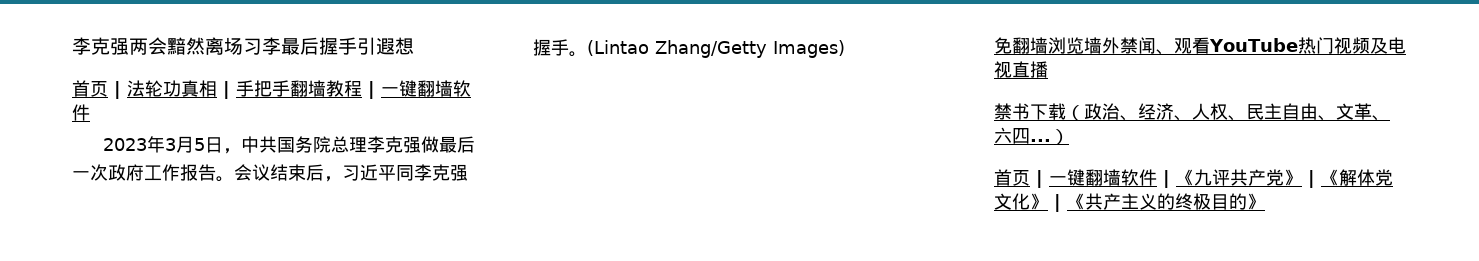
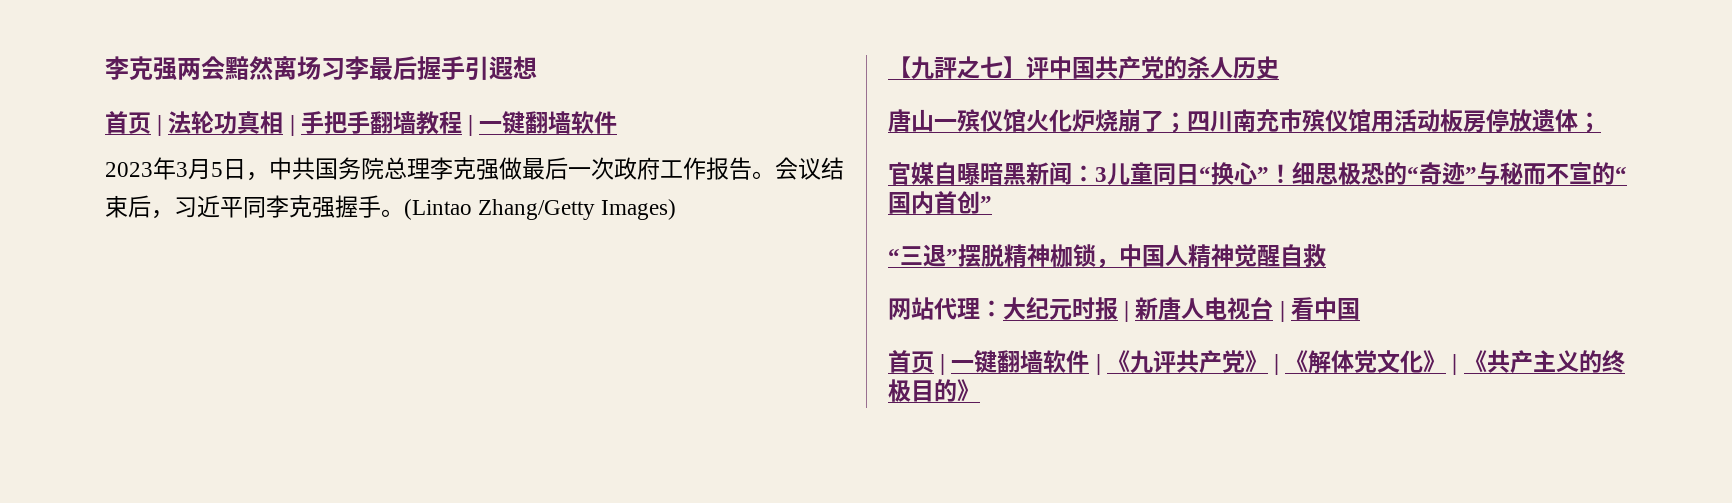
- 免翻墙浏览墙外禁闻、观看YouTube热门视频及电视直播
- 禁书下载（政治、经济、人权、民主自由、文革、六四...）
+ 【九評之七】评中国共产党的杀人历史
+ 唐山一殡仪馆火化炉烧崩了；四川南充市殡仪馆用活动板房停放遗体；
+ 官媒自曝暗黑新闻：3儿童同日“换心”！细思极恐的“奇迹”与秘而不宣的“国内首创”
+ “三退”摆脱精神枷锁，中国人精神觉醒自救
+ 网站代理：大纪元时报 | 新唐人电视台 | 看中国

